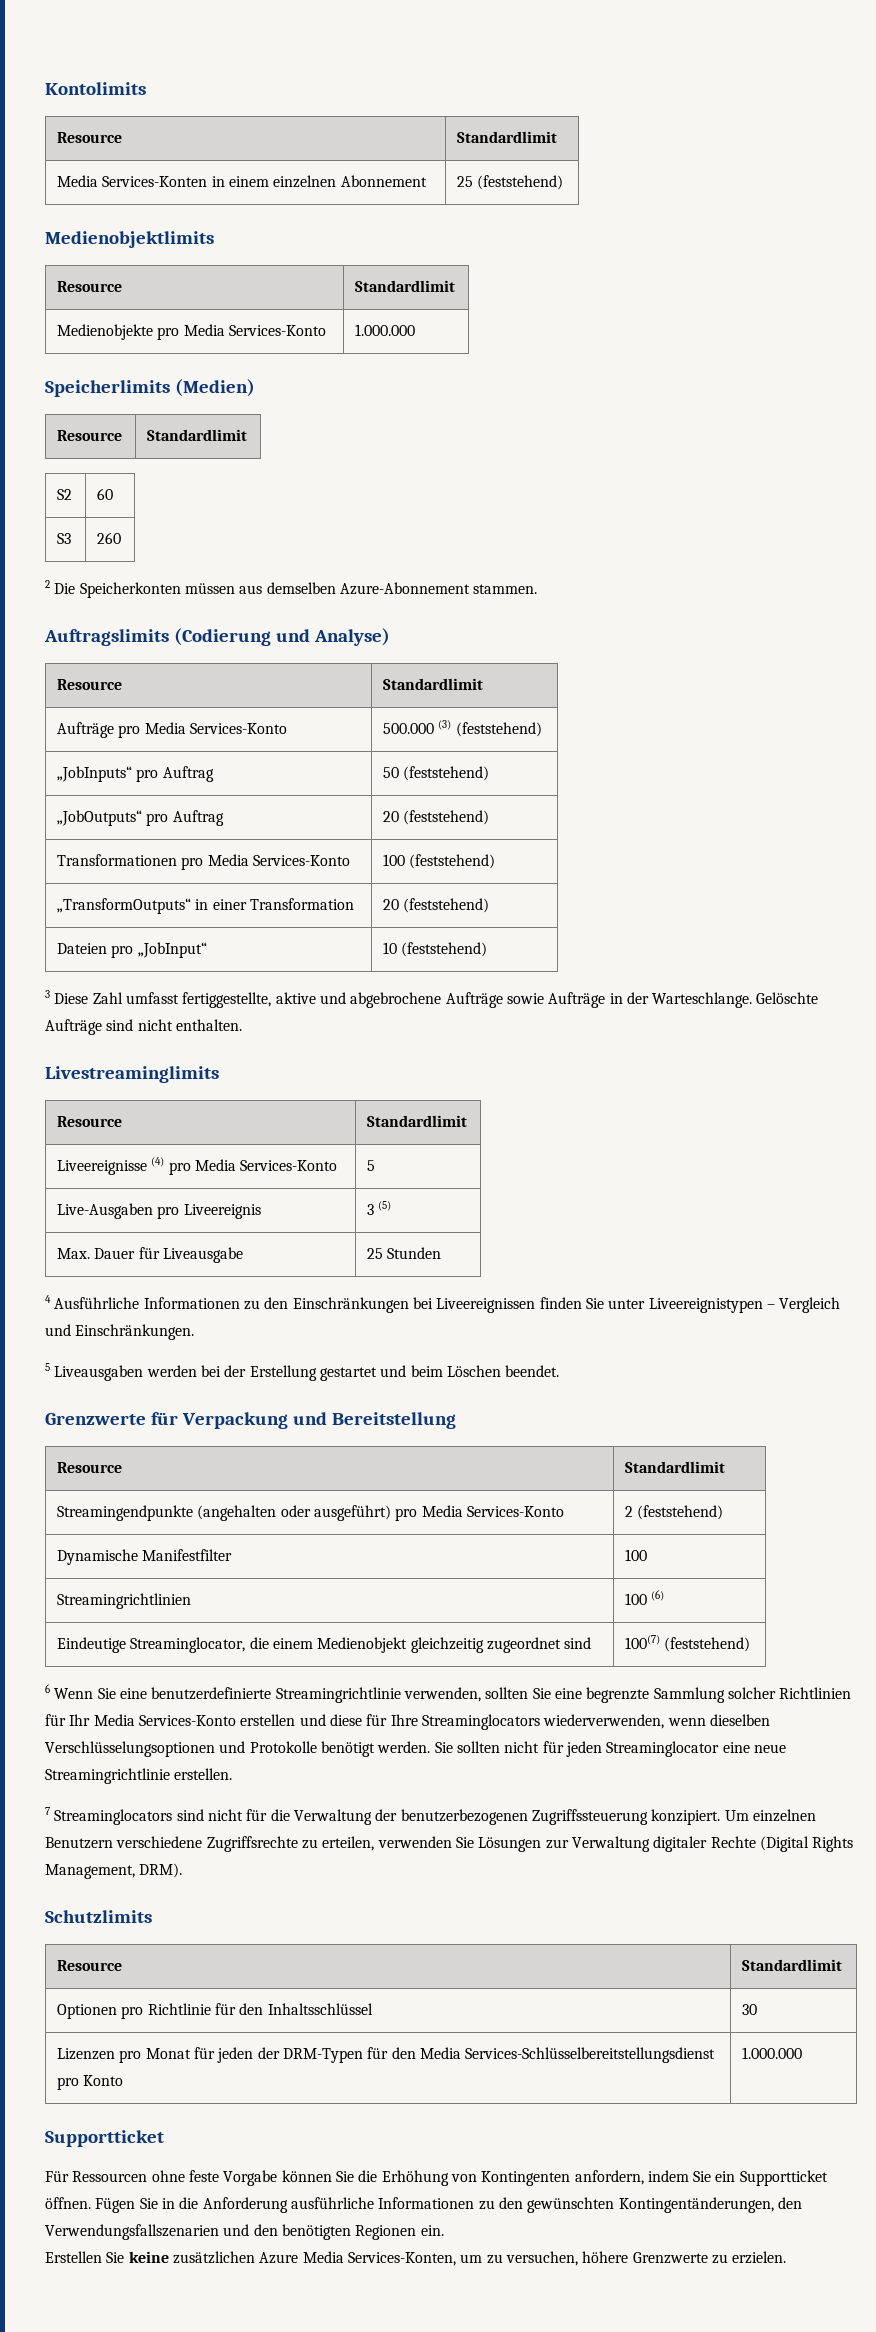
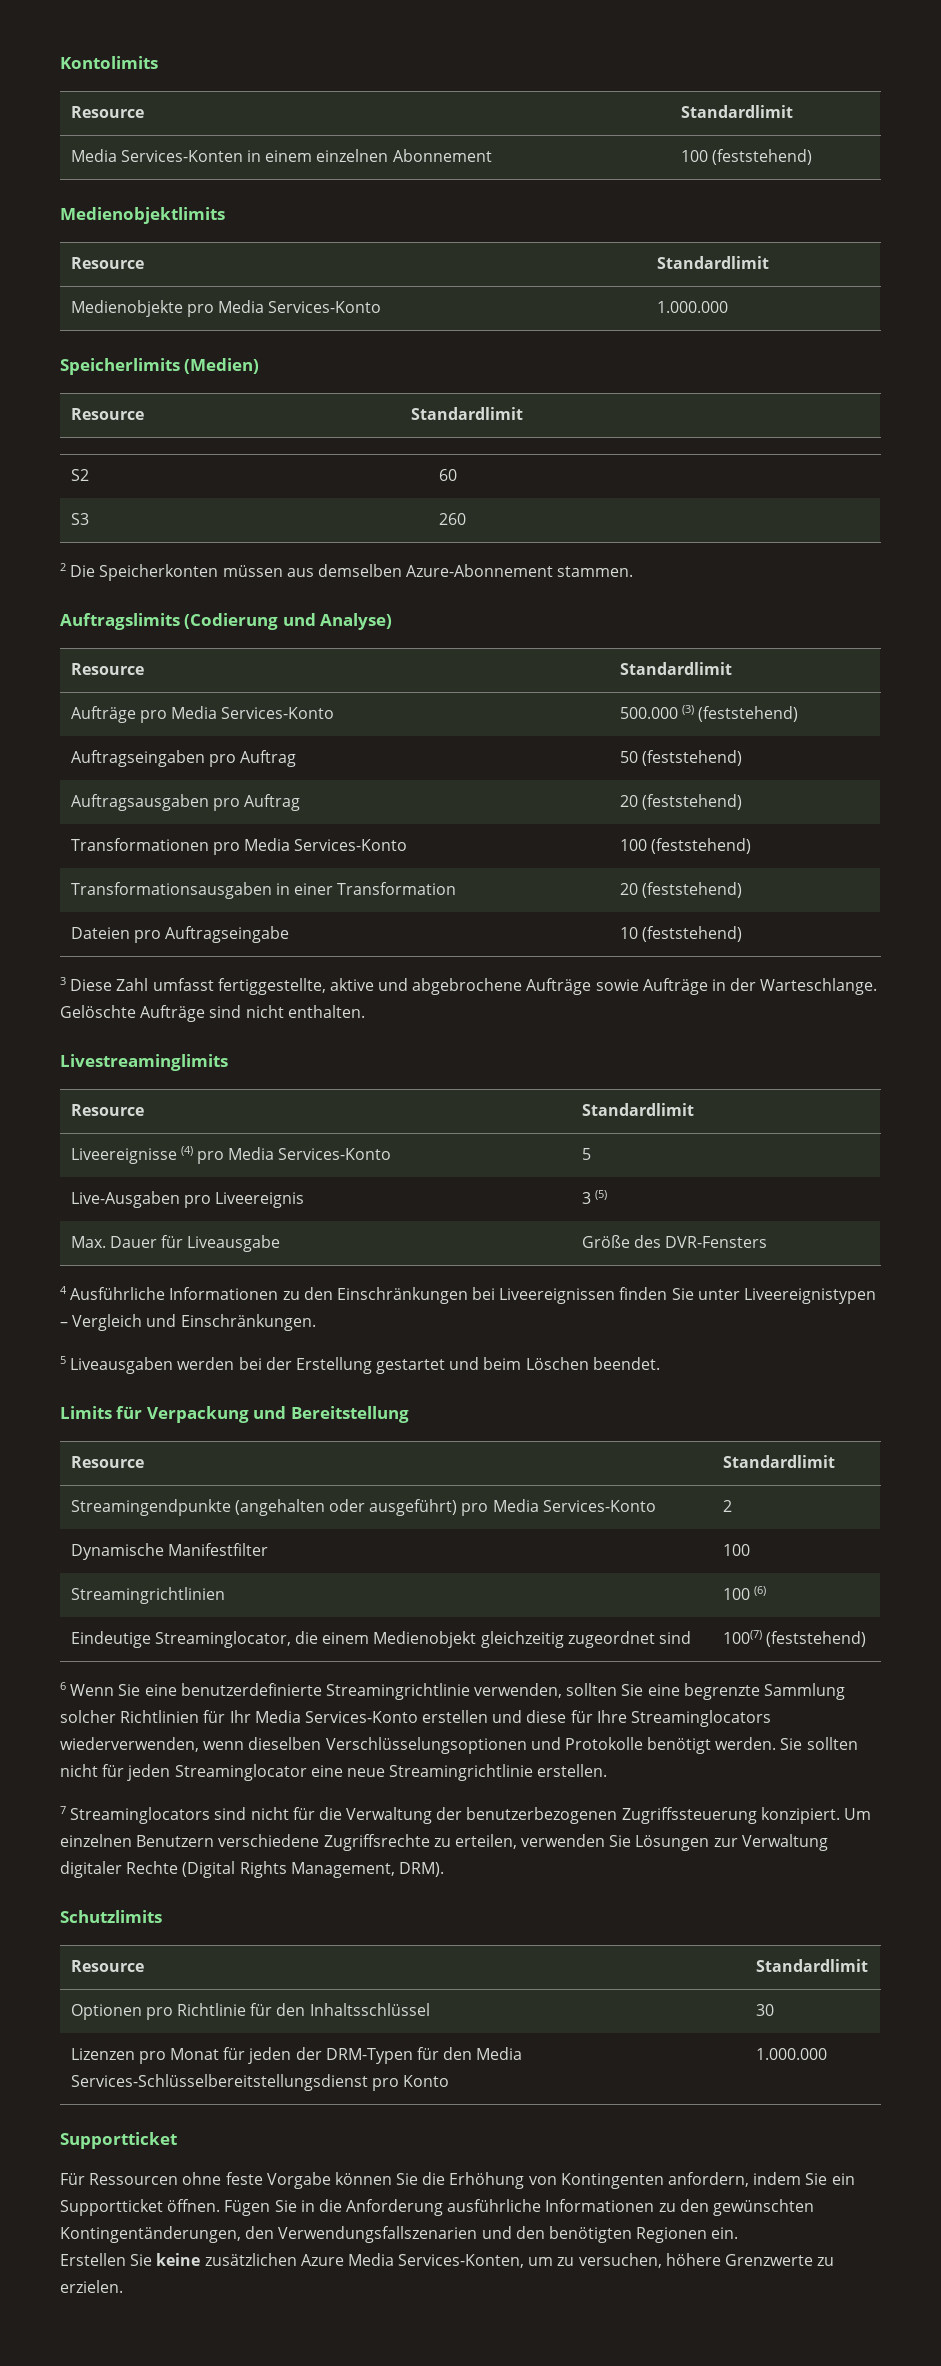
- Media Services-Konten in einem einzelnen Abonnement | 25 (feststehend)
+ Media Services-Konten in einem einzelnen Abonnement | 100 (feststehend)
- „JobInputs“ pro Auftrag | 50 (feststehend)
+ Auftragseingaben pro Auftrag | 50 (feststehend)
- „JobOutputs“ pro Auftrag | 20 (feststehend)
+ Auftragsausgaben pro Auftrag | 20 (feststehend)
- „TransformOutputs“ in einer Transformation | 20 (feststehend)
+ Transformationsausgaben in einer Transformation | 20 (feststehend)
- Dateien pro „JobInput“ | 10 (feststehend)
+ Dateien pro Auftragseingabe | 10 (feststehend)
- Max. Dauer für Liveausgabe | 25 Stunden
+ Max. Dauer für Liveausgabe | Größe des DVR-Fensters
- Grenzwerte für Verpackung und Bereitstellung
+ Limits für Verpackung und Bereitstellung
- Streamingendpunkte (angehalten oder ausgeführt) pro Media Services-Konto | 2 (feststehend)
+ Streamingendpunkte (angehalten oder ausgeführt) pro Media Services-Konto | 2

